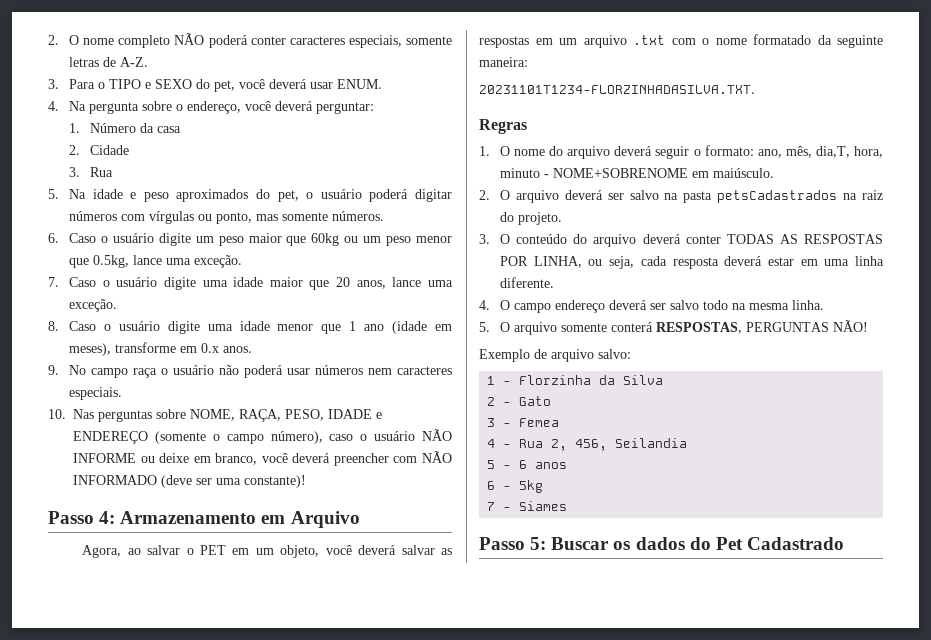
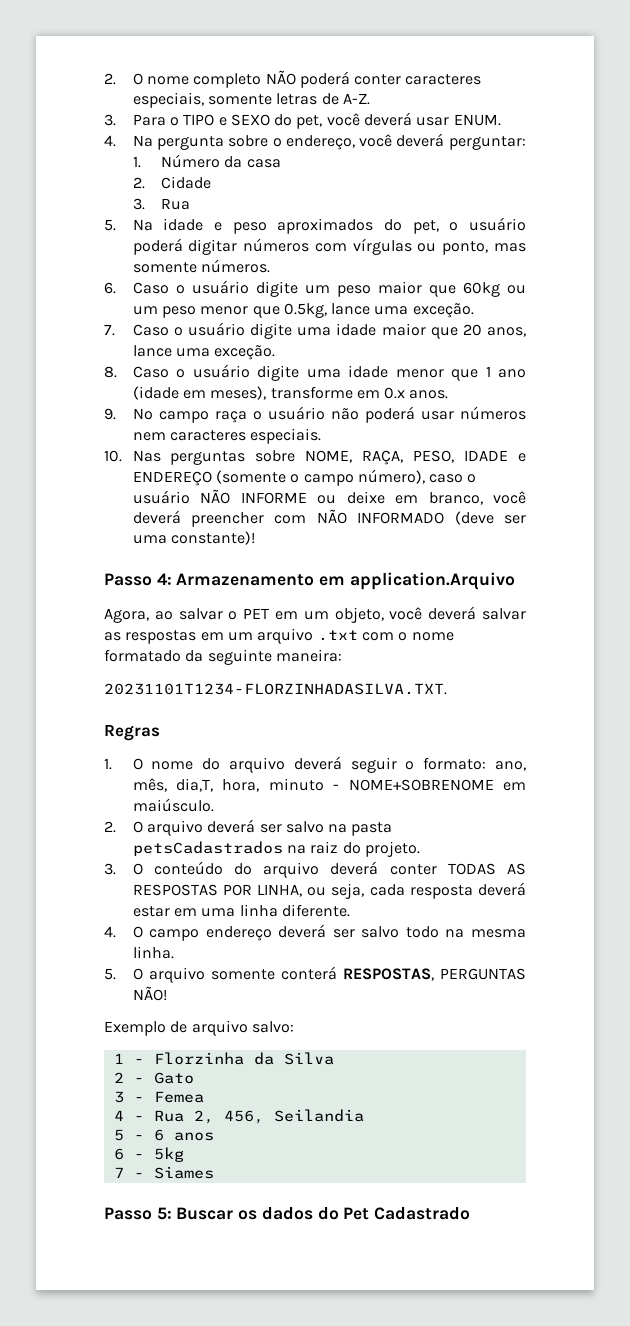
- Passo 4: Armazenamento em Arquivo
+ Passo 4: Armazenamento em application.Arquivo

